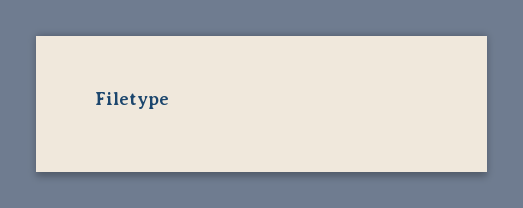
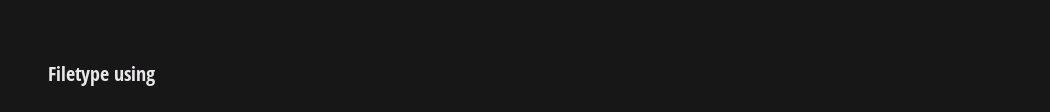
- Filetype
+ Filetype using

